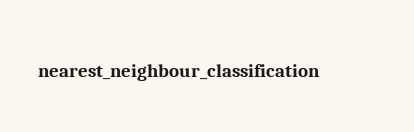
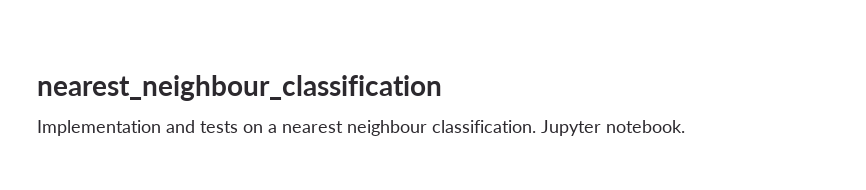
+ Implementation and tests on a nearest neighbour classification. Jupyter notebook.

